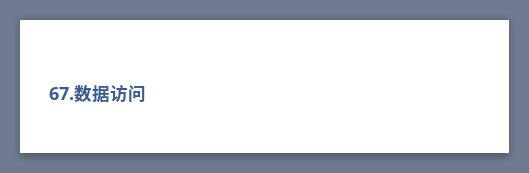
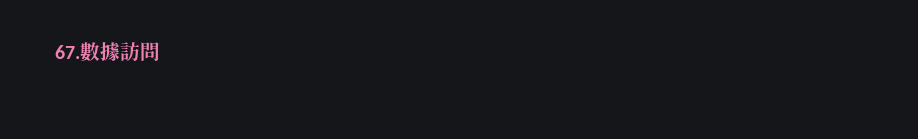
- 67.数据访问
+ 67.數據訪問

